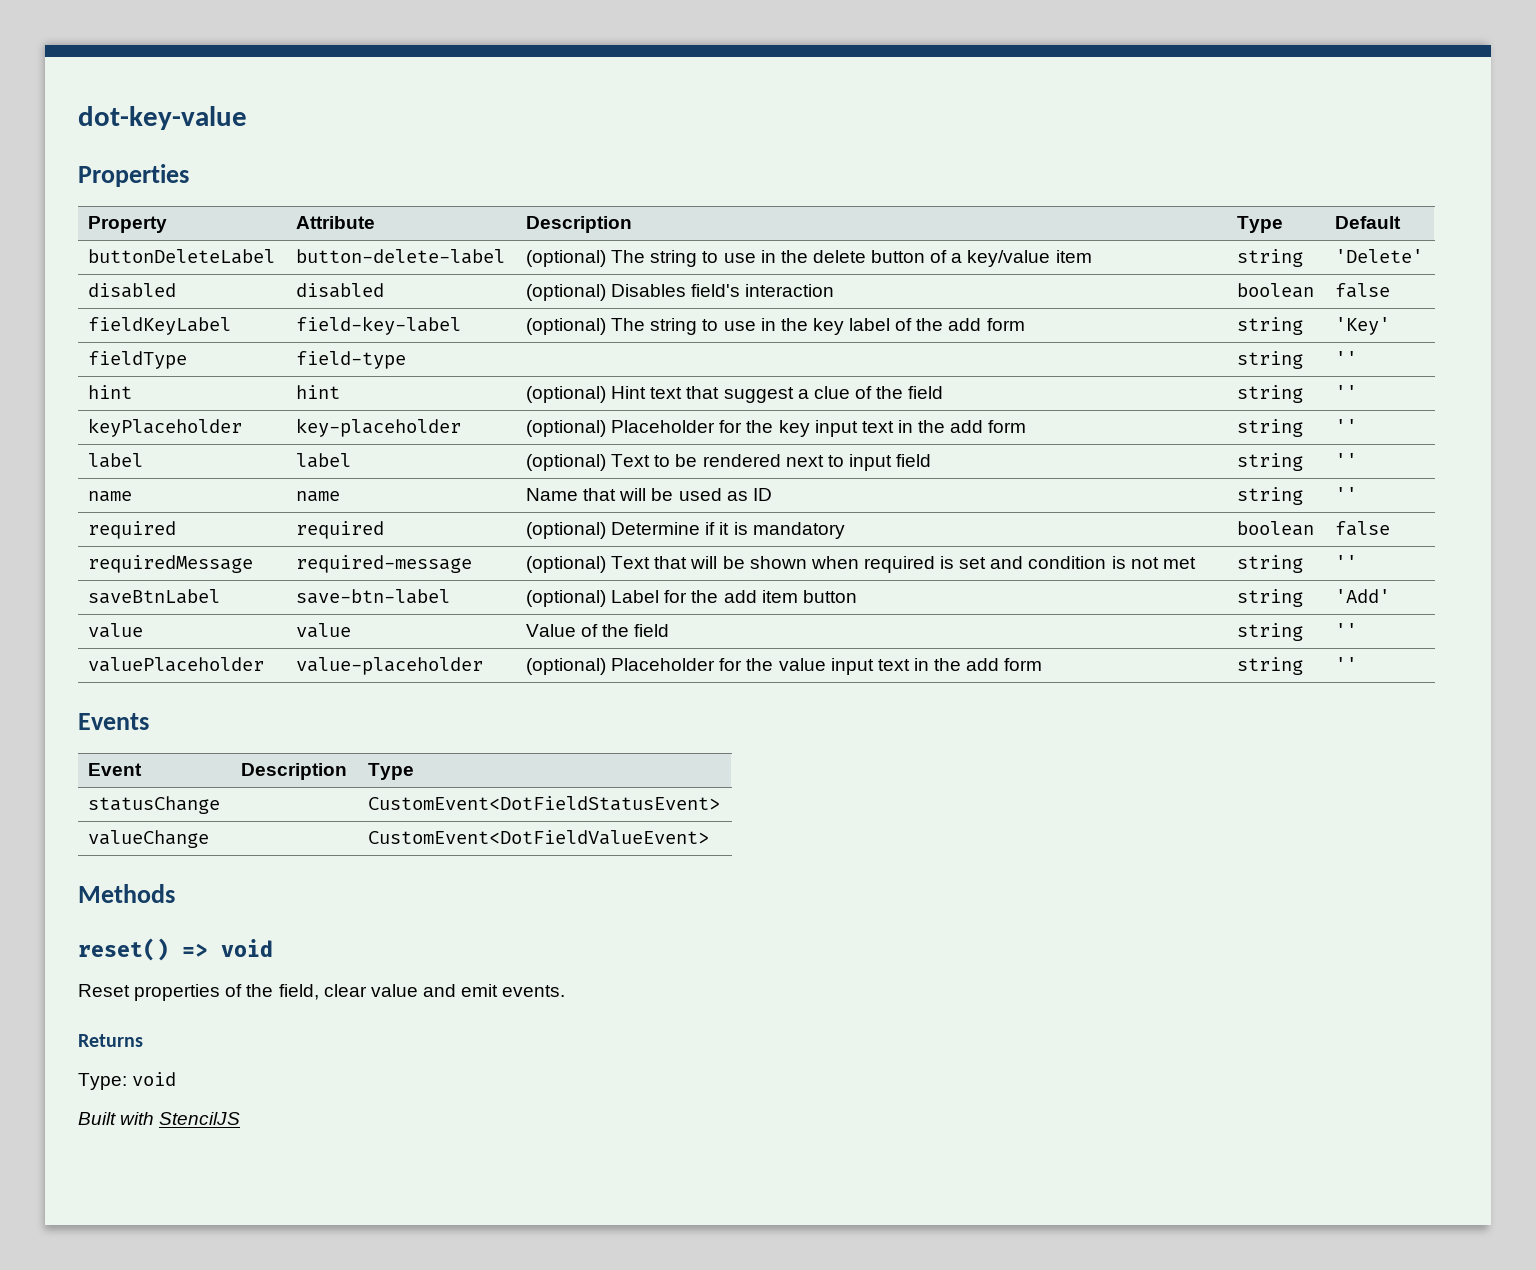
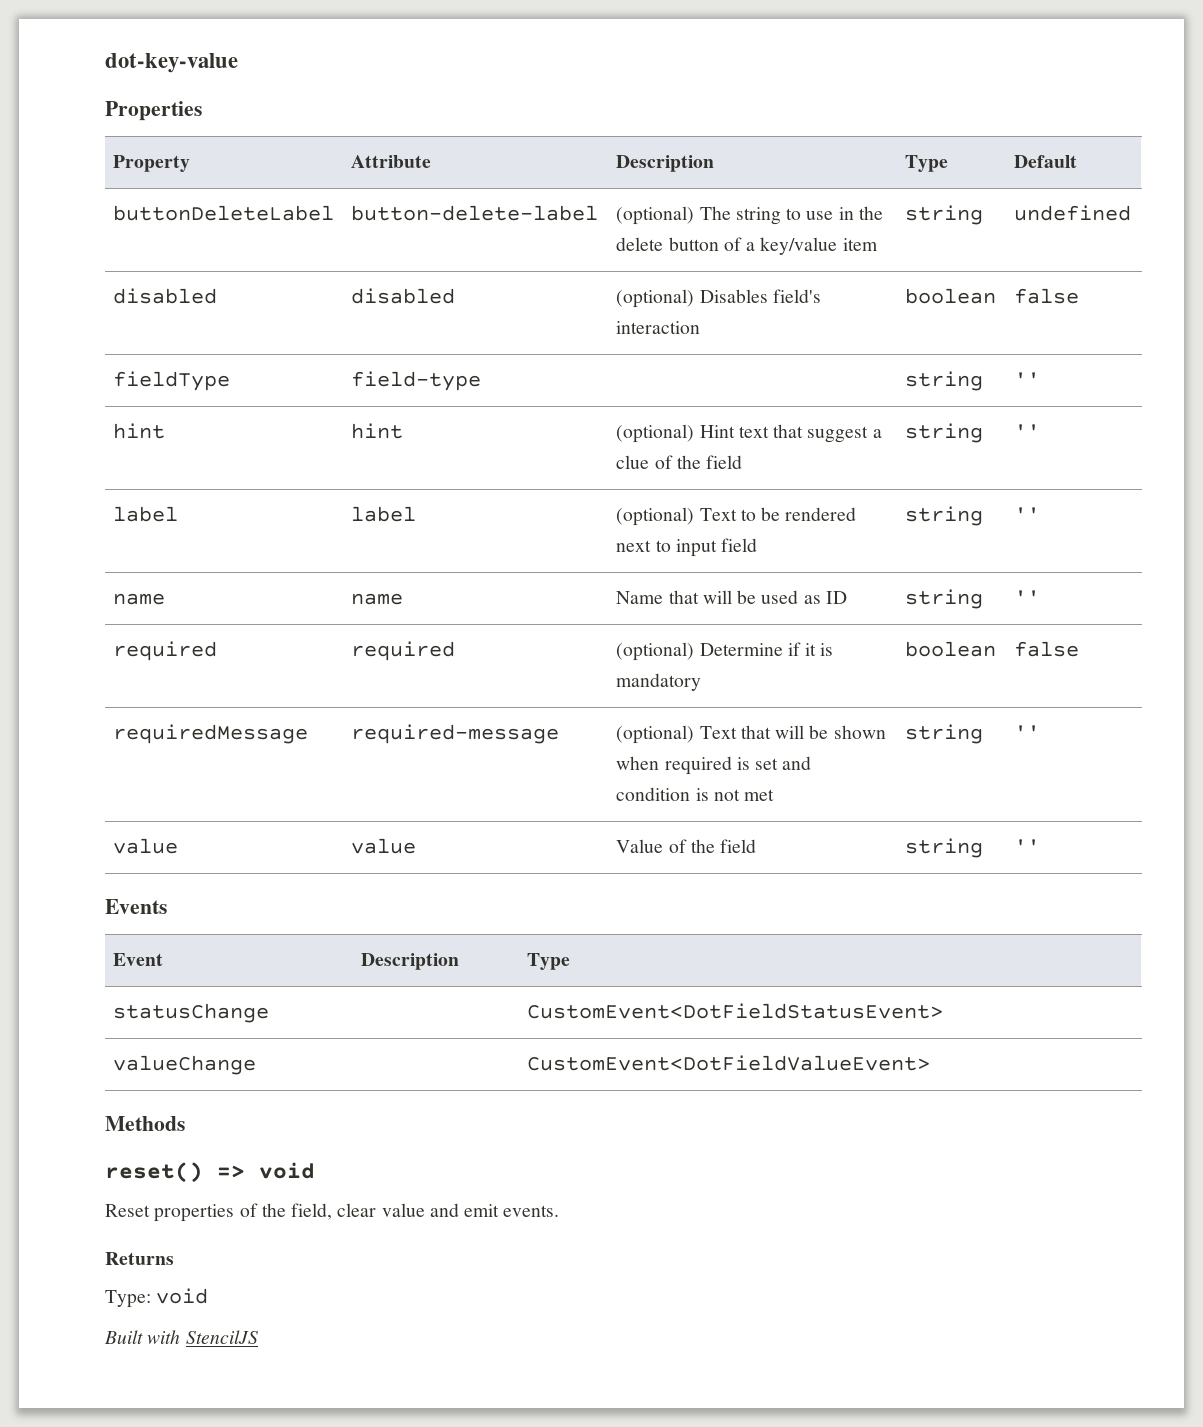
- buttonDeleteLabel | button-delete-label | (optional) The string to use in the delete button of a key/value item | string | 'Delete'
+ buttonDeleteLabel | button-delete-label | (optional) The string to use in the delete button of a key/value item | string | undefined
- fieldKeyLabel | field-key-label | (optional) The string to use in the key label of the add form | string | 'Key'
- keyPlaceholder | key-placeholder | (optional) Placeholder for the key input text in the add form | string | ''
- saveBtnLabel | save-btn-label | (optional) Label for the add item button | string | 'Add'
- valuePlaceholder | value-placeholder | (optional) Placeholder for the value input text in the add form | string | ''

